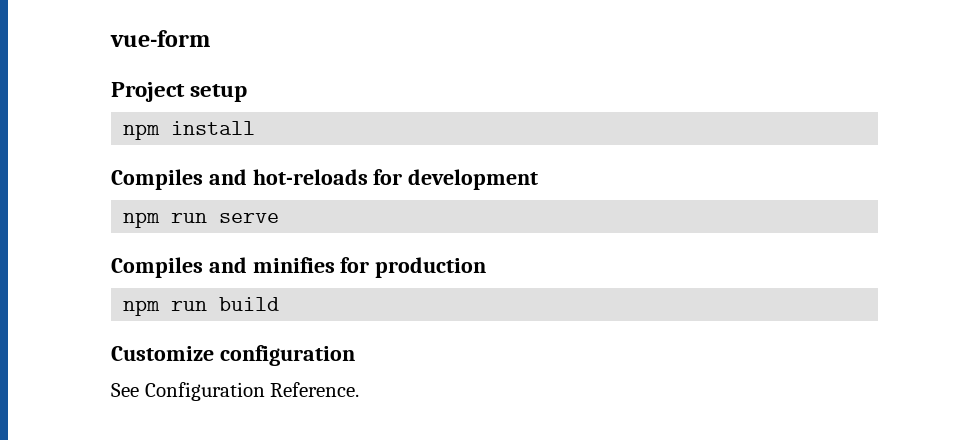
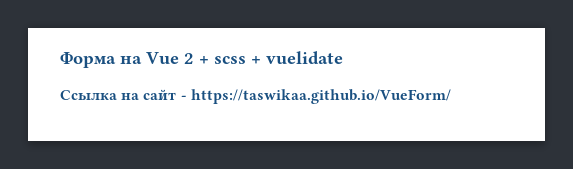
- vue-form
- Project setup
- npm install
- Compiles and hot-reloads for development
- npm run serve
- Compiles and minifies for production
- npm run build
- Customize configuration
- See Configuration Reference.
+ Форма на Vue 2 + scss + vuelidate
+ Ссылка на сайт - https://taswikaa.github.io/VueForm/

